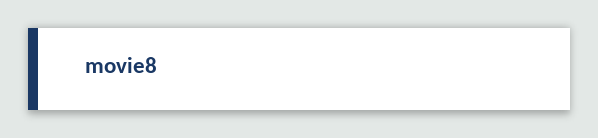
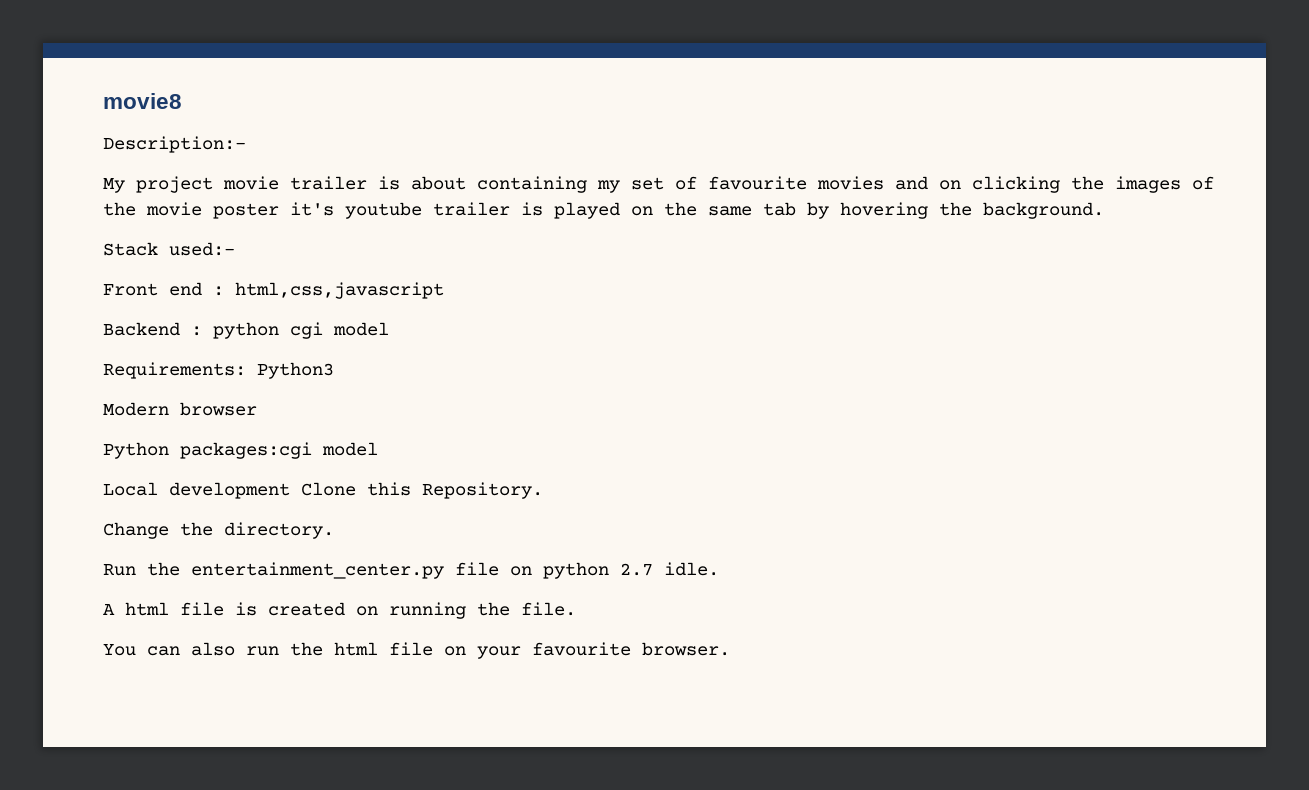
+ Description:-
+ My project movie trailer is about containing my set of favourite movies and on clicking the images of the movie poster it's youtube trailer is played on the same tab by hovering the background.
+ Stack used:-
+ Front end : html,css,javascript
+ Backend : python cgi model
+ Requirements: Python3
+ Modern browser
+ Python packages:cgi model
+ Local development Clone this Repository.
+ Change the directory.
+ Run the entertainment_center.py file on python 2.7 idle.
+ A html file is created on running the file.
+ You can also run the html file on your favourite browser.

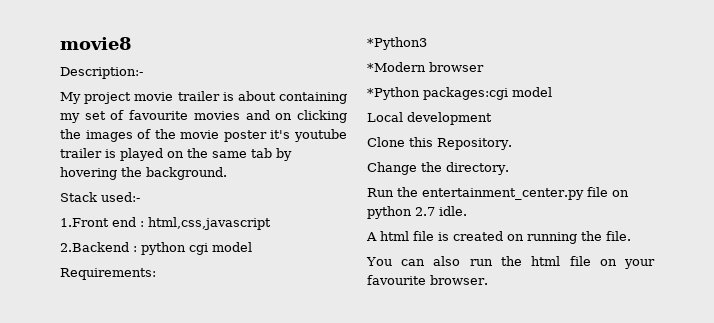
- Front end : html,css,javascript
+ 1.Front end : html,css,javascript
- Backend : python cgi model
+ 2.Backend : python cgi model
- Requirements: Python3
- Modern browser
+ Requirements:
+ *Python3
+ *Modern browser
- Python packages:cgi model
+ *Python packages:cgi model
- Local development Clone this Repository.
+ Local development
+ Clone this Repository.

